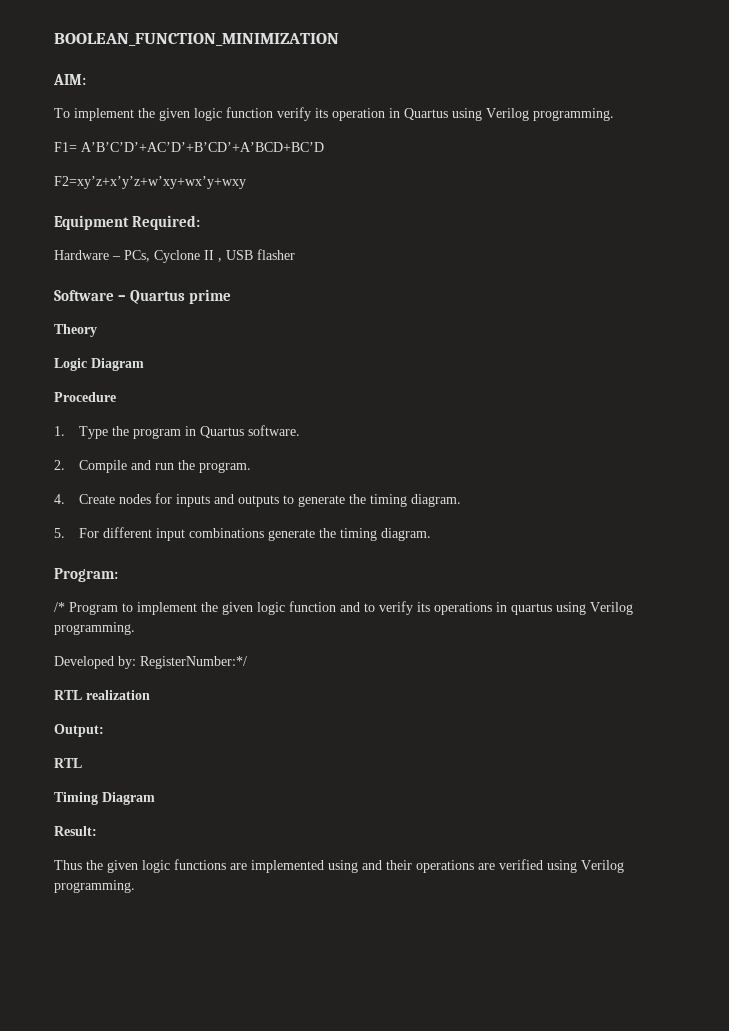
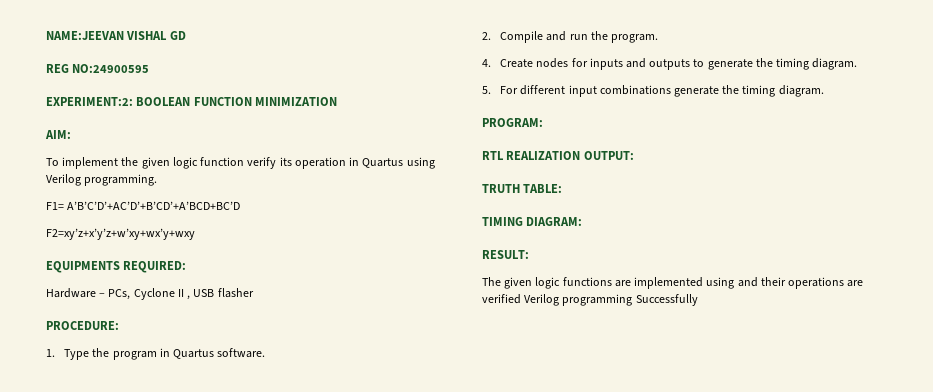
- BOOLEAN_FUNCTION_MINIMIZATION
+ NAME:JEEVAN VISHAL GD
+ REG NO:24900595
+ EXPERIMENT:2: BOOLEAN FUNCTION MINIMIZATION
- Equipment Required:
+ EQUIPMENTS REQUIRED:
- Software – Quartus prime
- Theory
- Logic Diagram
- Procedure
+ PROCEDURE:
- Program:
- /* Program to implement the given logic function and to verify its operations in quartus using Verilog programming.
- Developed by: RegisterNumber:*/
- RTL realization
- Output:
- RTL
- Timing Diagram
- Result:
- Thus the given logic functions are implemented using and their operations are verified using Verilog programming.
+ PROGRAM:
+ RTL REALIZATION OUTPUT:
+ TRUTH TABLE:
+ TIMING DIAGRAM:
+ RESULT:
+ The given logic functions are implemented using and their operations are verified Verilog programming Successfully

